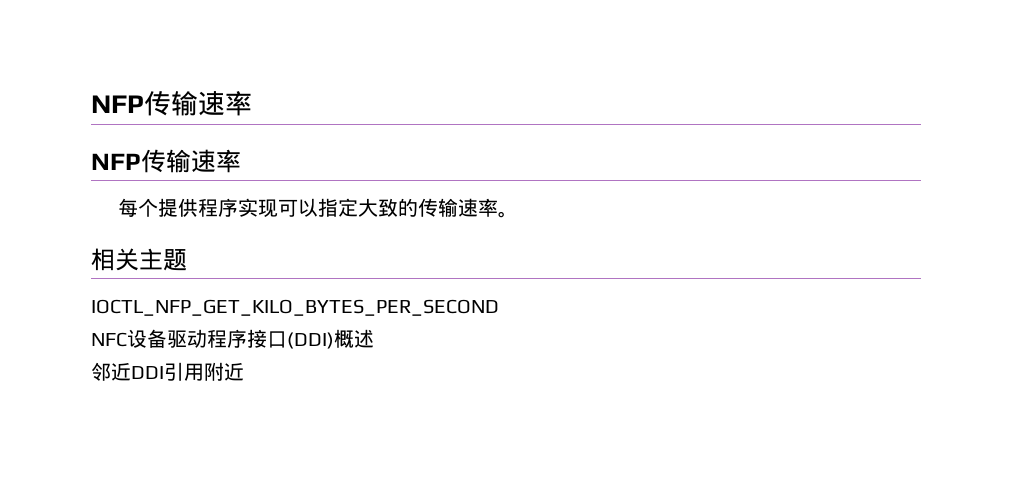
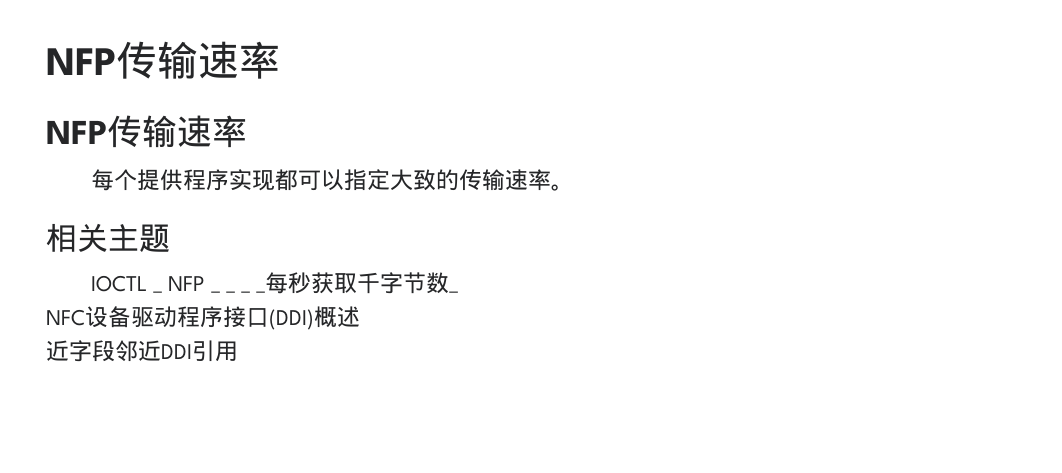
- 每个提供程序实现可以指定大致的传输速率。
+ 每个提供程序实现都可以指定大致的传输速率。
- IOCTL_NFP_GET_KILO_BYTES_PER_SECOND
+ IOCTL _ NFP _ _ _ _每秒获取千字节数_
- 邻近DDI引用附近
+ 近字段邻近DDI引用

